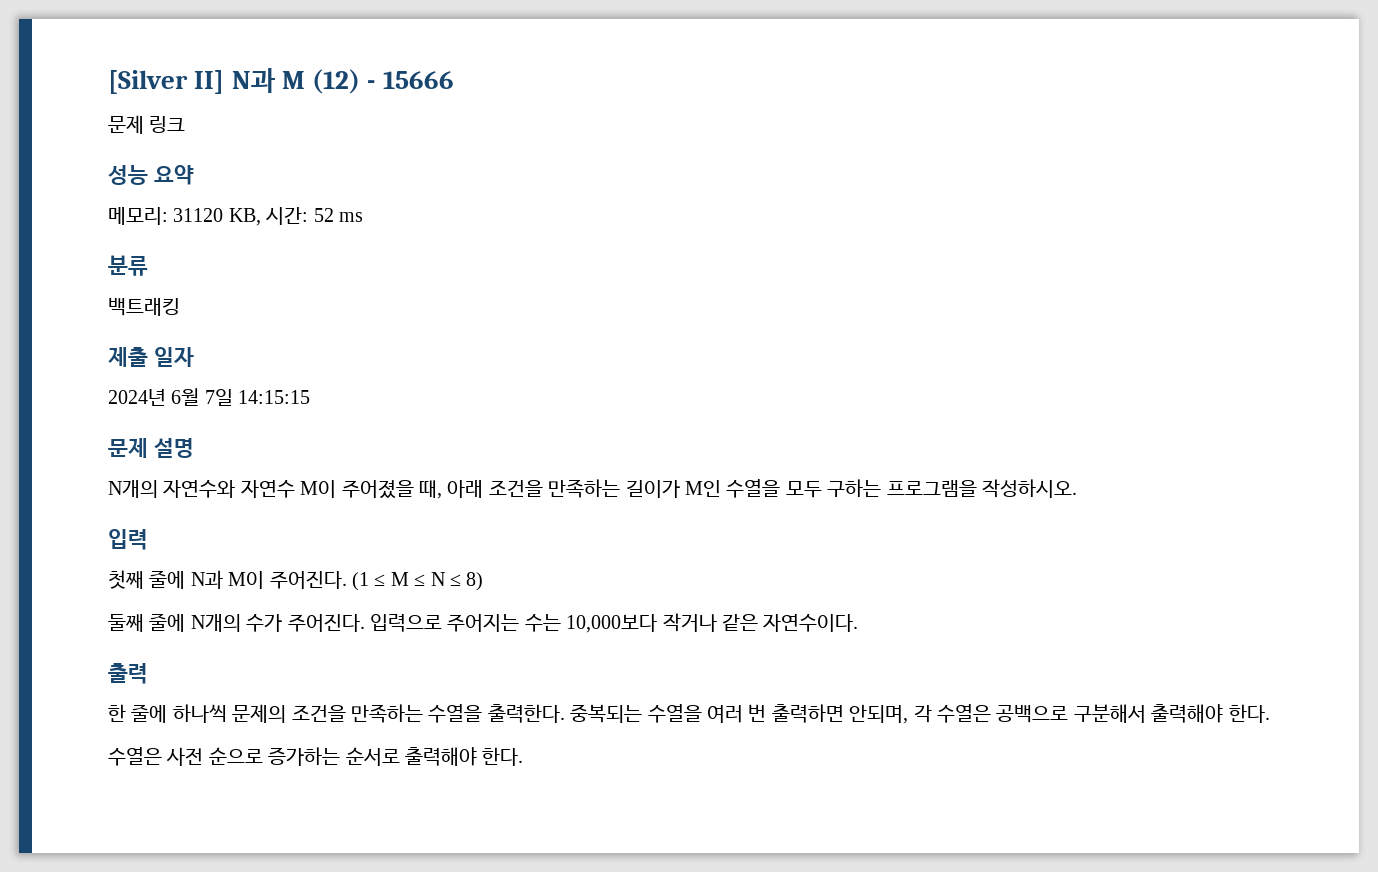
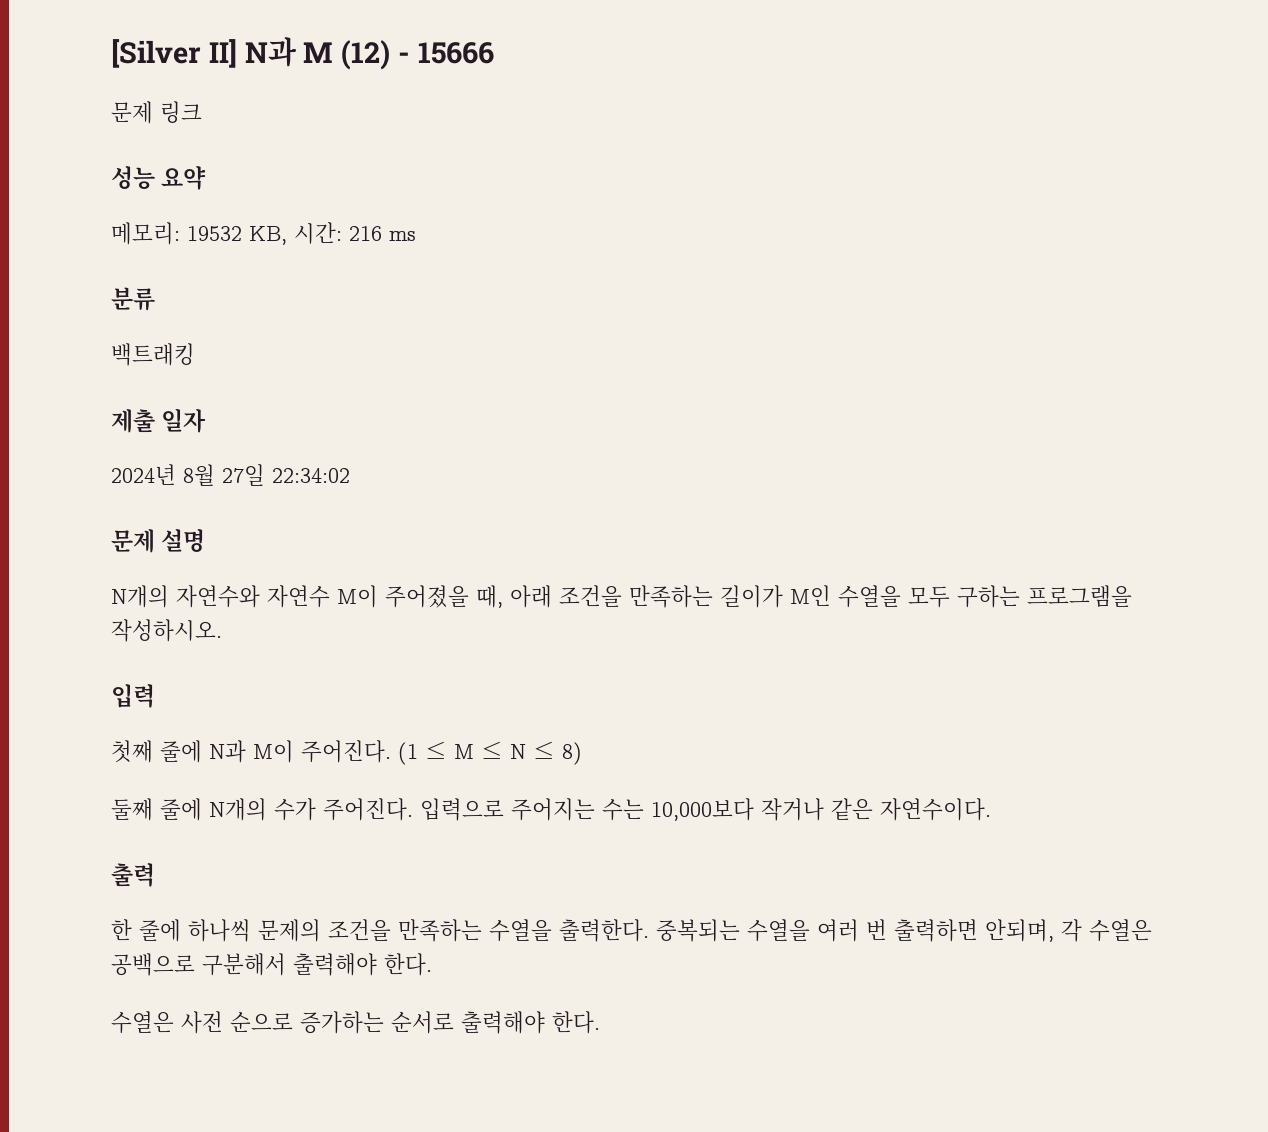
- 메모리: 31120 KB, 시간: 52 ms
+ 메모리: 19532 KB, 시간: 216 ms
- 2024년 6월 7일 14:15:15
+ 2024년 8월 27일 22:34:02

